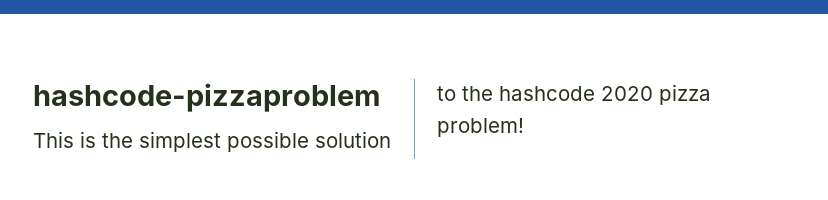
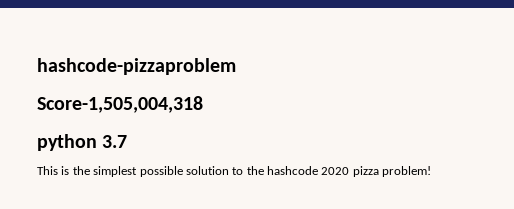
+ Score-1,505,004,318
+ python 3.7

